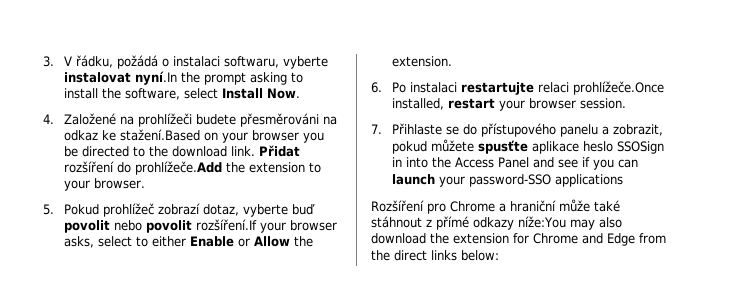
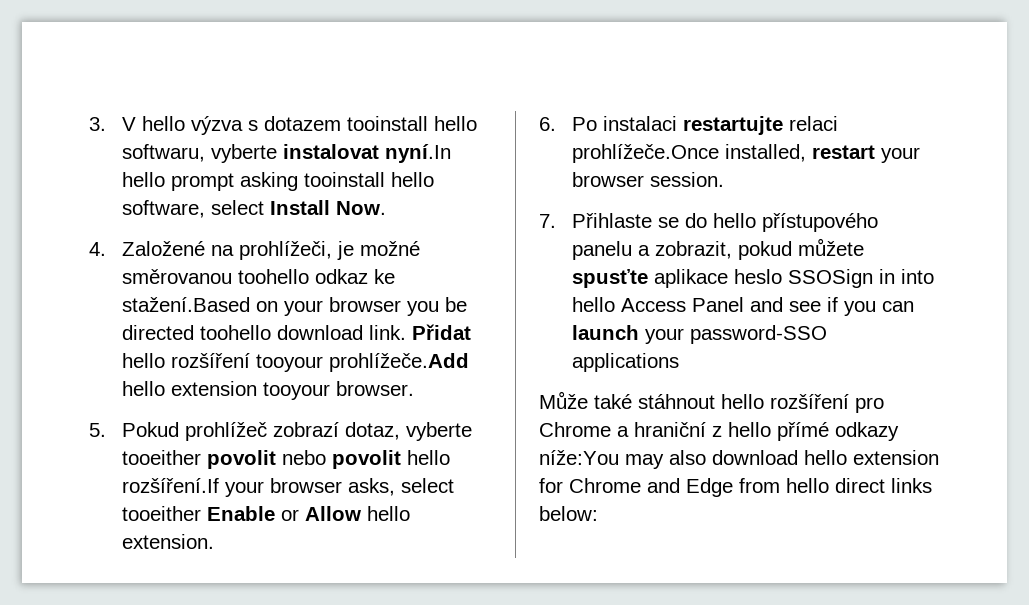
- 3. V řádku, požádá o instalaci softwaru, vyberte instalovat nyní.In the prompt asking to install the software, select Install Now.
+ 3. V hello výzva s dotazem tooinstall hello softwaru, vyberte instalovat nyní.In hello prompt asking tooinstall hello software, select Install Now.
- 4. Založené na prohlížeči budete přesměrováni na odkaz ke stažení.Based on your browser you be directed to the download link.
+ 4. Založené na prohlížeči, je možné směrovanou toohello odkaz ke stažení.Based on your browser you be directed toohello download link.
- Přidat rozšíření do prohlížeče.Add the extension to your browser.
+ Přidat hello rozšíření tooyour prohlížeče.Add hello extension tooyour browser.
- 5. Pokud prohlížeč zobrazí dotaz, vyberte buď povolit nebo povolit rozšíření.If your browser asks, select to either Enable or Allow the extension.
+ 5. Pokud prohlížeč zobrazí dotaz, vyberte tooeither povolit nebo povolit hello rozšíření.If your browser asks, select tooeither Enable or Allow hello extension.
- 7. Přihlaste se do přístupového panelu a zobrazit, pokud můžete spusťte aplikace heslo SSOSign in into the Access Panel and see if you can launch your password-SSO applications
+ 7. Přihlaste se do hello přístupového panelu a zobrazit, pokud můžete spusťte aplikace heslo SSOSign in into hello Access Panel and see if you can launch your password-SSO applications
- Rozšíření pro Chrome a hraniční může také stáhnout z přímé odkazy níže:You may also download the extension for Chrome and Edge from the direct links below:
+ Může také stáhnout hello rozšíření pro Chrome a hraniční z hello přímé odkazy níže:You may also download hello extension for Chrome and Edge from hello direct links below:

